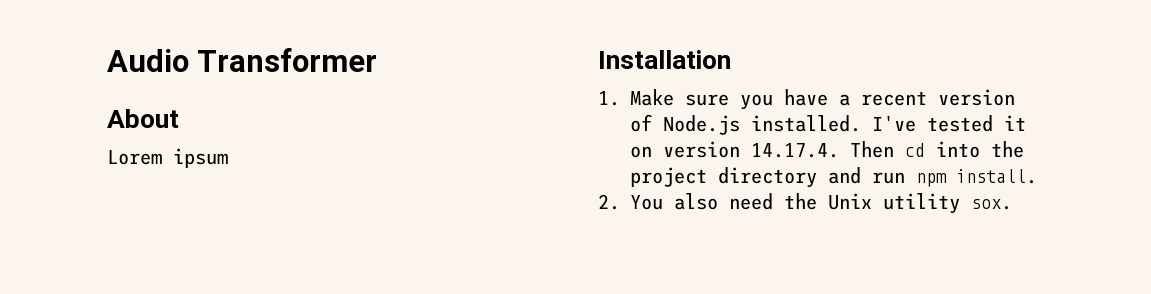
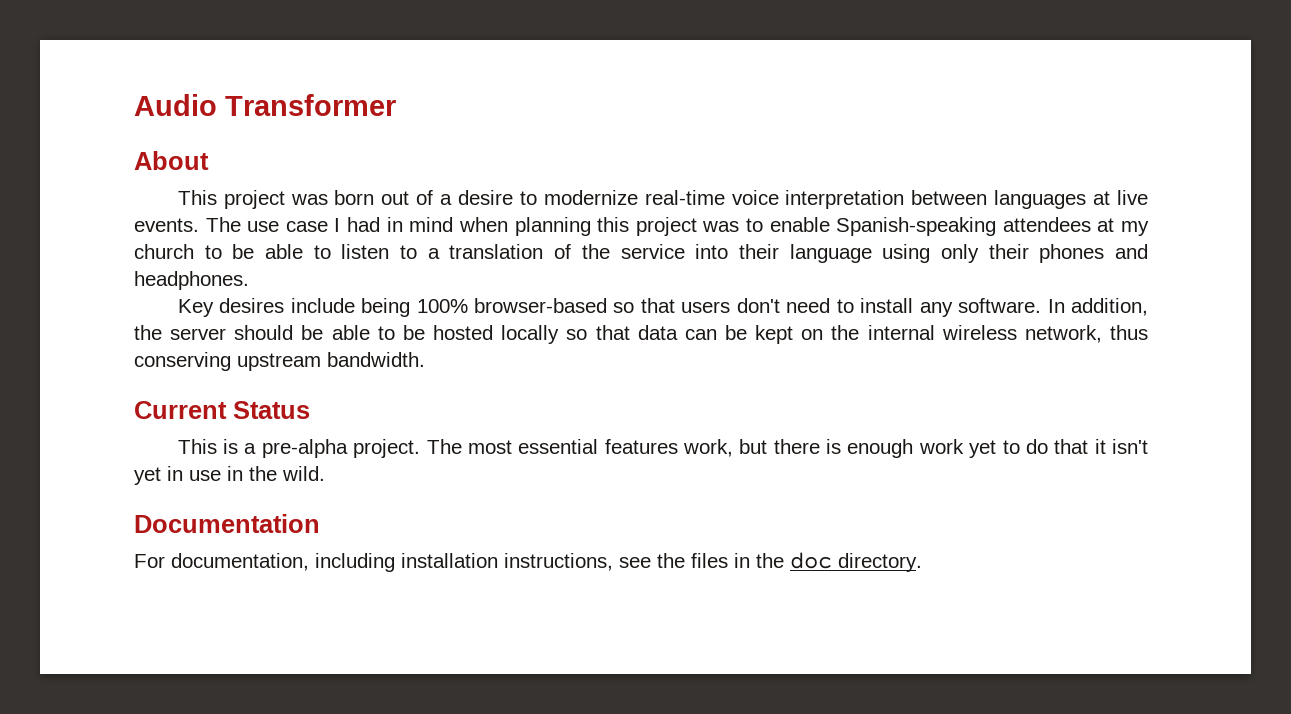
- Lorem ipsum
- Installation
- 1. Make sure you have a recent version of Node.js installed. I've tested it on version 14.17.4. Then cd into the project directory and run npm install.
- 2. You also need the Unix utility sox.
+ This project was born out of a desire to modernize real-time voice interpretation between languages at live events. The use case I had in mind when planning this project was to enable Spanish-speaking attendees at my church to be able to listen to a translation of the service into their language using only their phones and headphones.
+ Key desires include being 100% browser-based so that users don't need to install any software. In addition, the server should be able to be hosted locally so that data can be kept on the internal wireless network, thus conserving upstream bandwidth.
+ Current Status
+ This is a pre-alpha project. The most essential features work, but there is enough work yet to do that it isn't yet in use in the wild.
+ Documentation
+ For documentation, including installation instructions, see the files in the doc directory.

